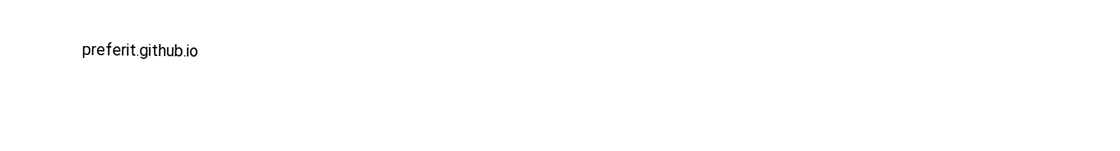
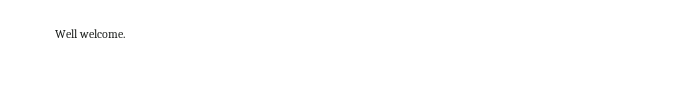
- preferit.github.io
+ Well welcome.

